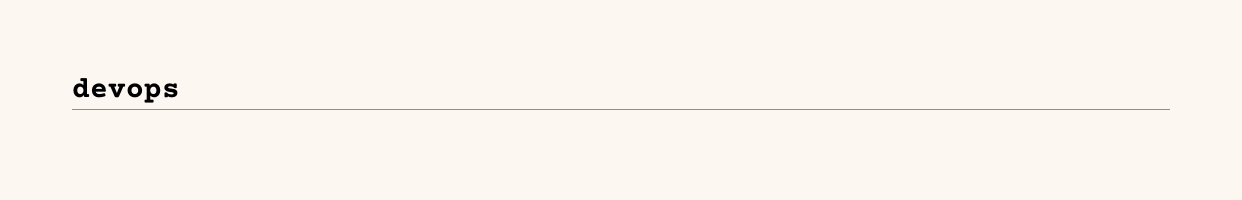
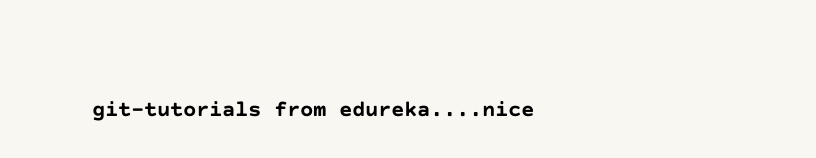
- devops
+ git-tutorials from edureka....nice

